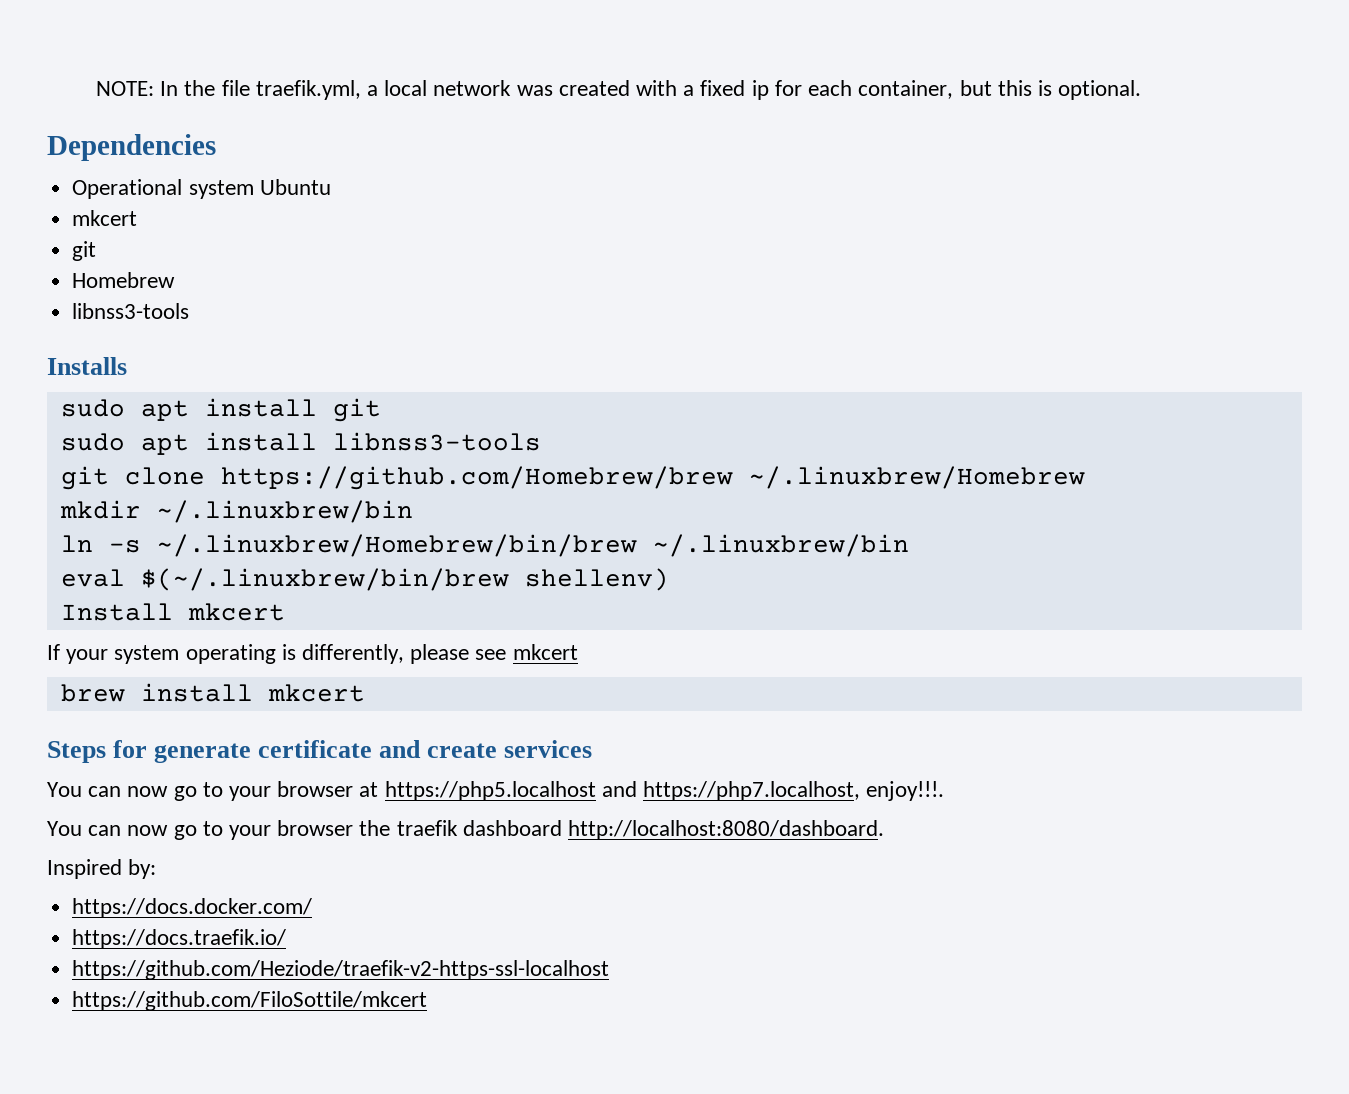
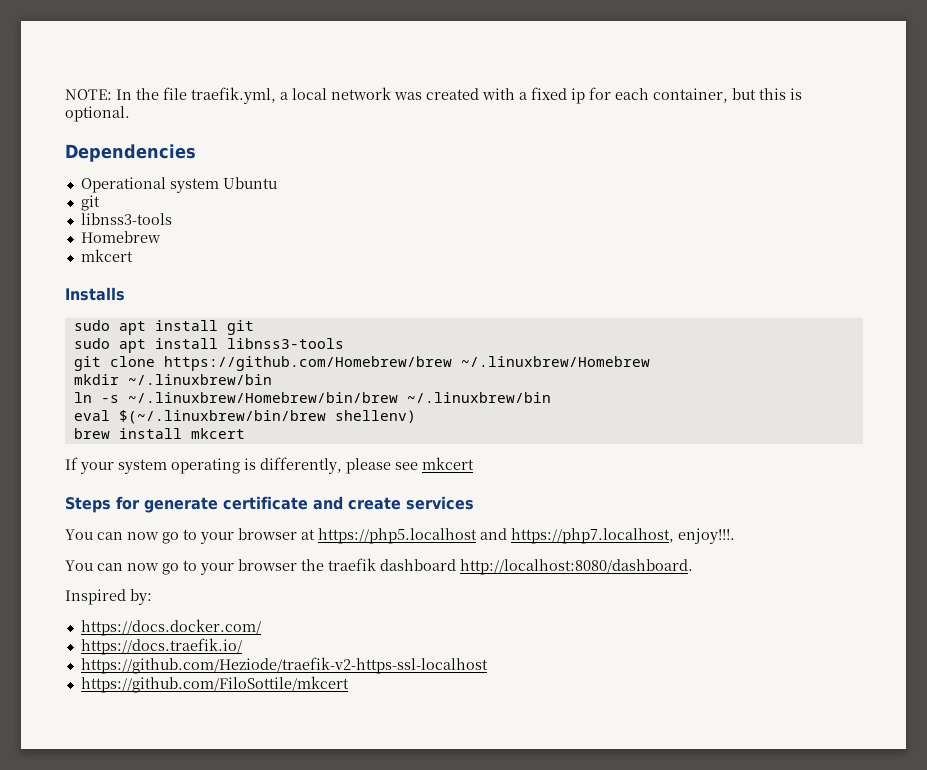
  Operational system Ubuntu
- mkcert
  git
+ libnss3-tools
  Homebrew
- libnss3-tools
+ mkcert
- Install mkcert
+ brew install mkcert
- brew install mkcert

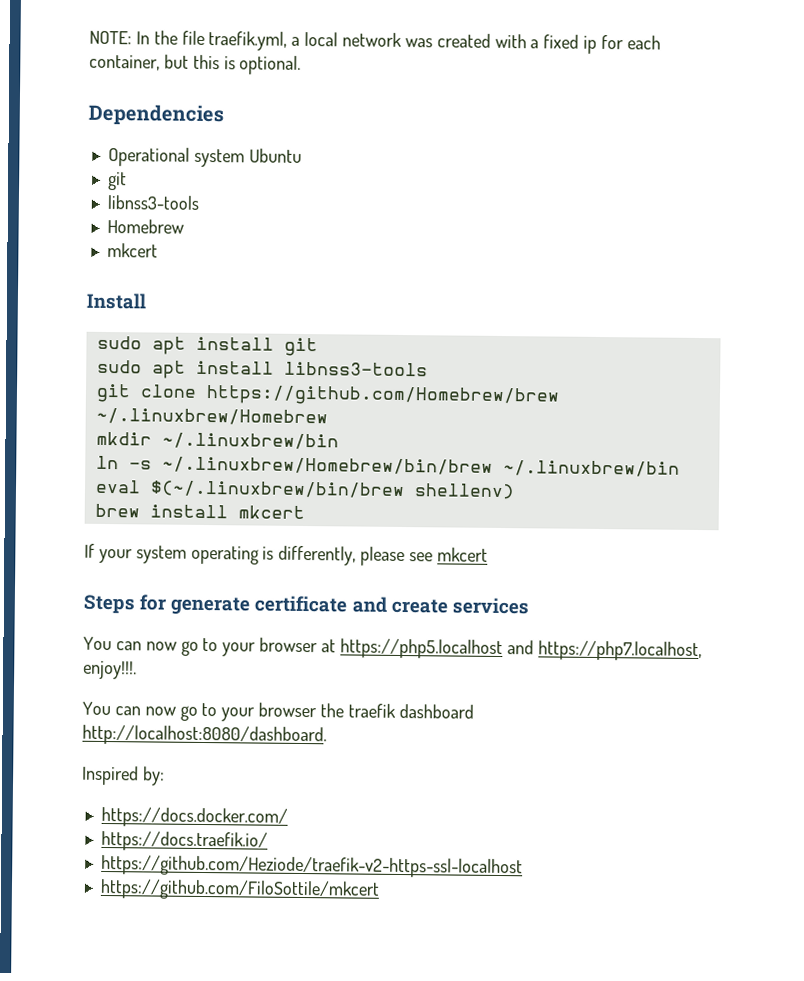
- Installs
+ Install

